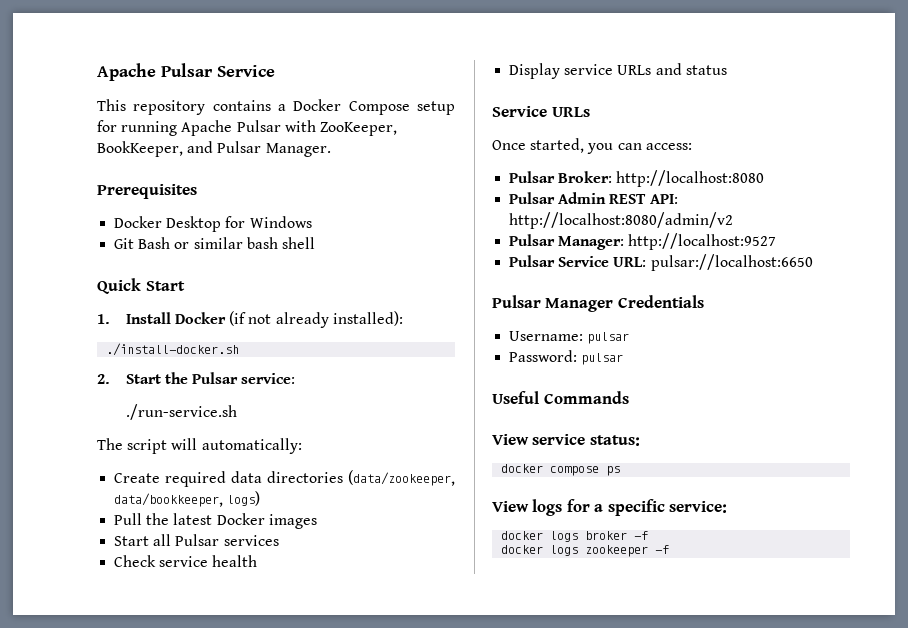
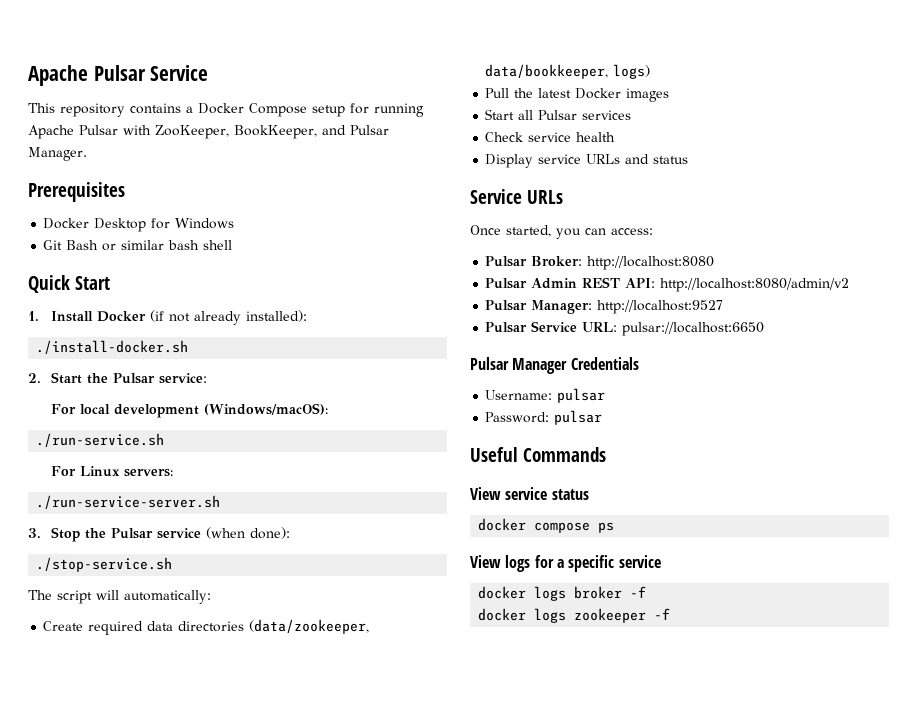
+ For local development (Windows/macOS):
  ./run-service.sh
+ For Linux servers:
+ ./run-service-server.sh
+ 3. Stop the Pulsar service (when done):
+ ./stop-service.sh
- View service status:
+ View service status
- View logs for a specific service:
+ View logs for a specific service

